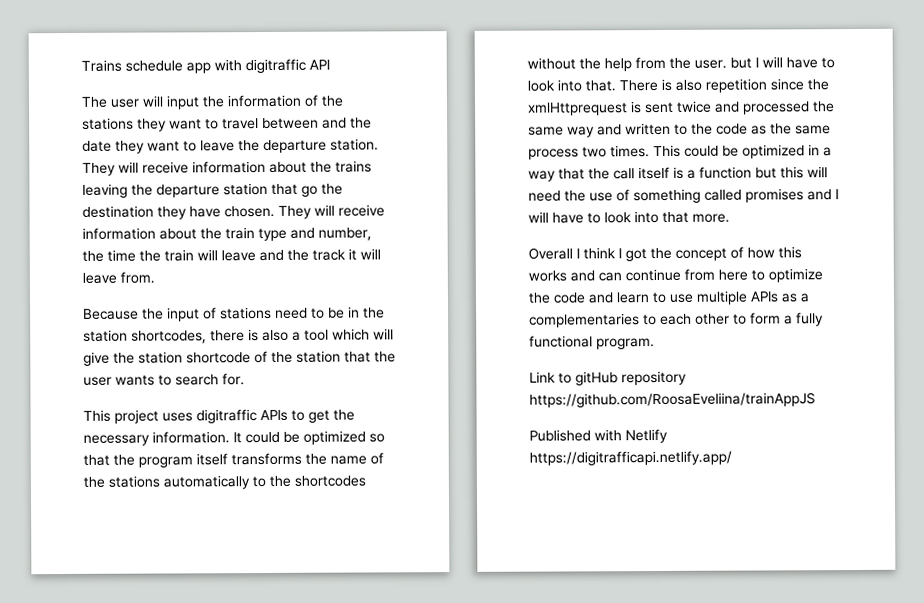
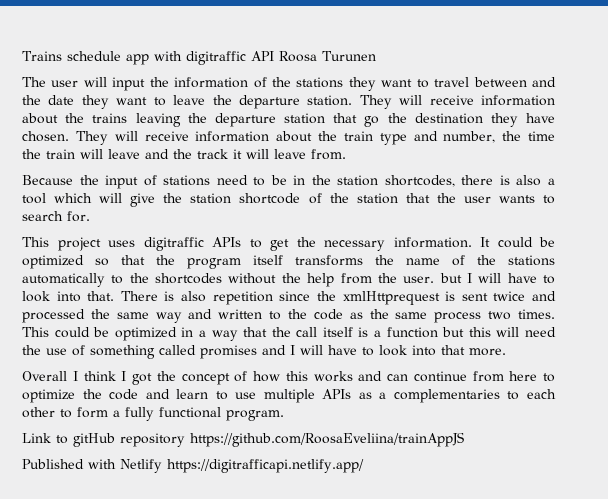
- Trains schedule app with digitraffic API
+ Trains schedule app with digitraffic API Roosa Turunen

